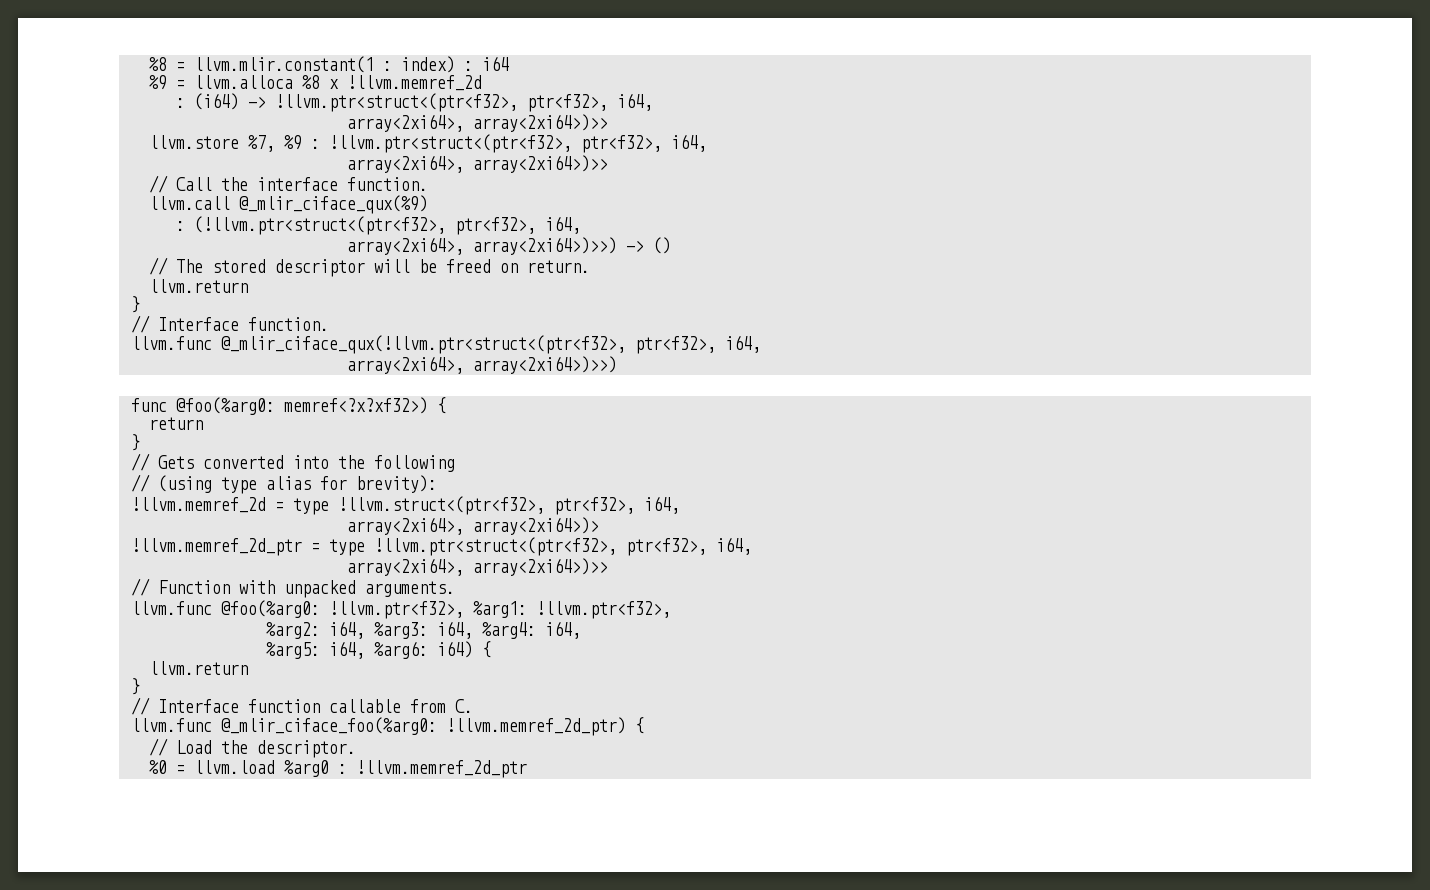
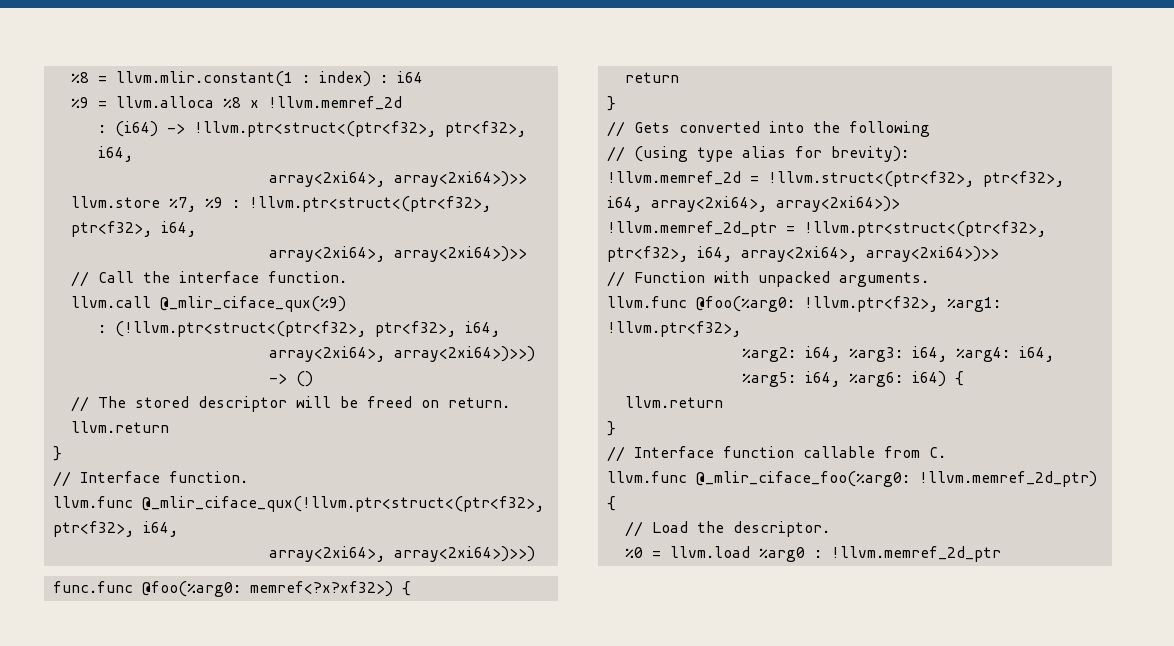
- func @foo(%arg0: memref<?x?xf32>) {
+ func.func @foo(%arg0: memref<?x?xf32>) {
- !llvm.memref_2d = type !llvm.struct<(ptr<f32>, ptr<f32>, i64,
- array<2xi64>, array<2xi64>)>
+ !llvm.memref_2d = !llvm.struct<(ptr<f32>, ptr<f32>, i64, array<2xi64>, array<2xi64>)>
- !llvm.memref_2d_ptr = type !llvm.ptr<struct<(ptr<f32>, ptr<f32>, i64,
- array<2xi64>, array<2xi64>)>>
+ !llvm.memref_2d_ptr = !llvm.ptr<struct<(ptr<f32>, ptr<f32>, i64, array<2xi64>, array<2xi64>)>>

